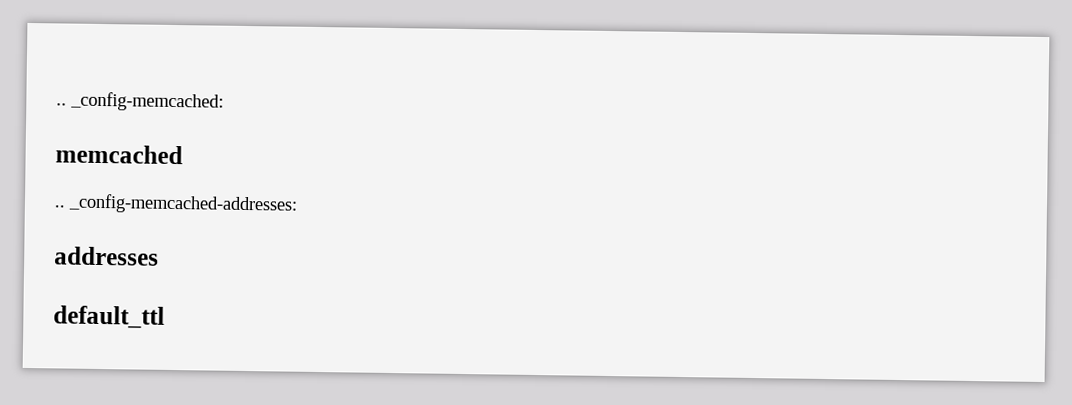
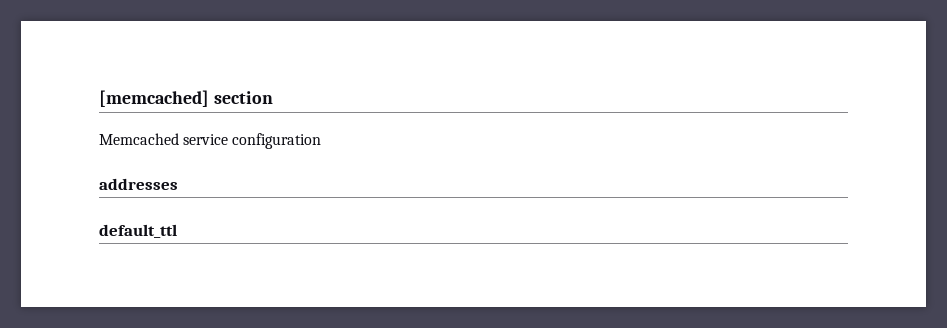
- .. _config-memcached:
- memcached
- .. _config-memcached-addresses:
+ [memcached] section
+ Memcached service configuration

